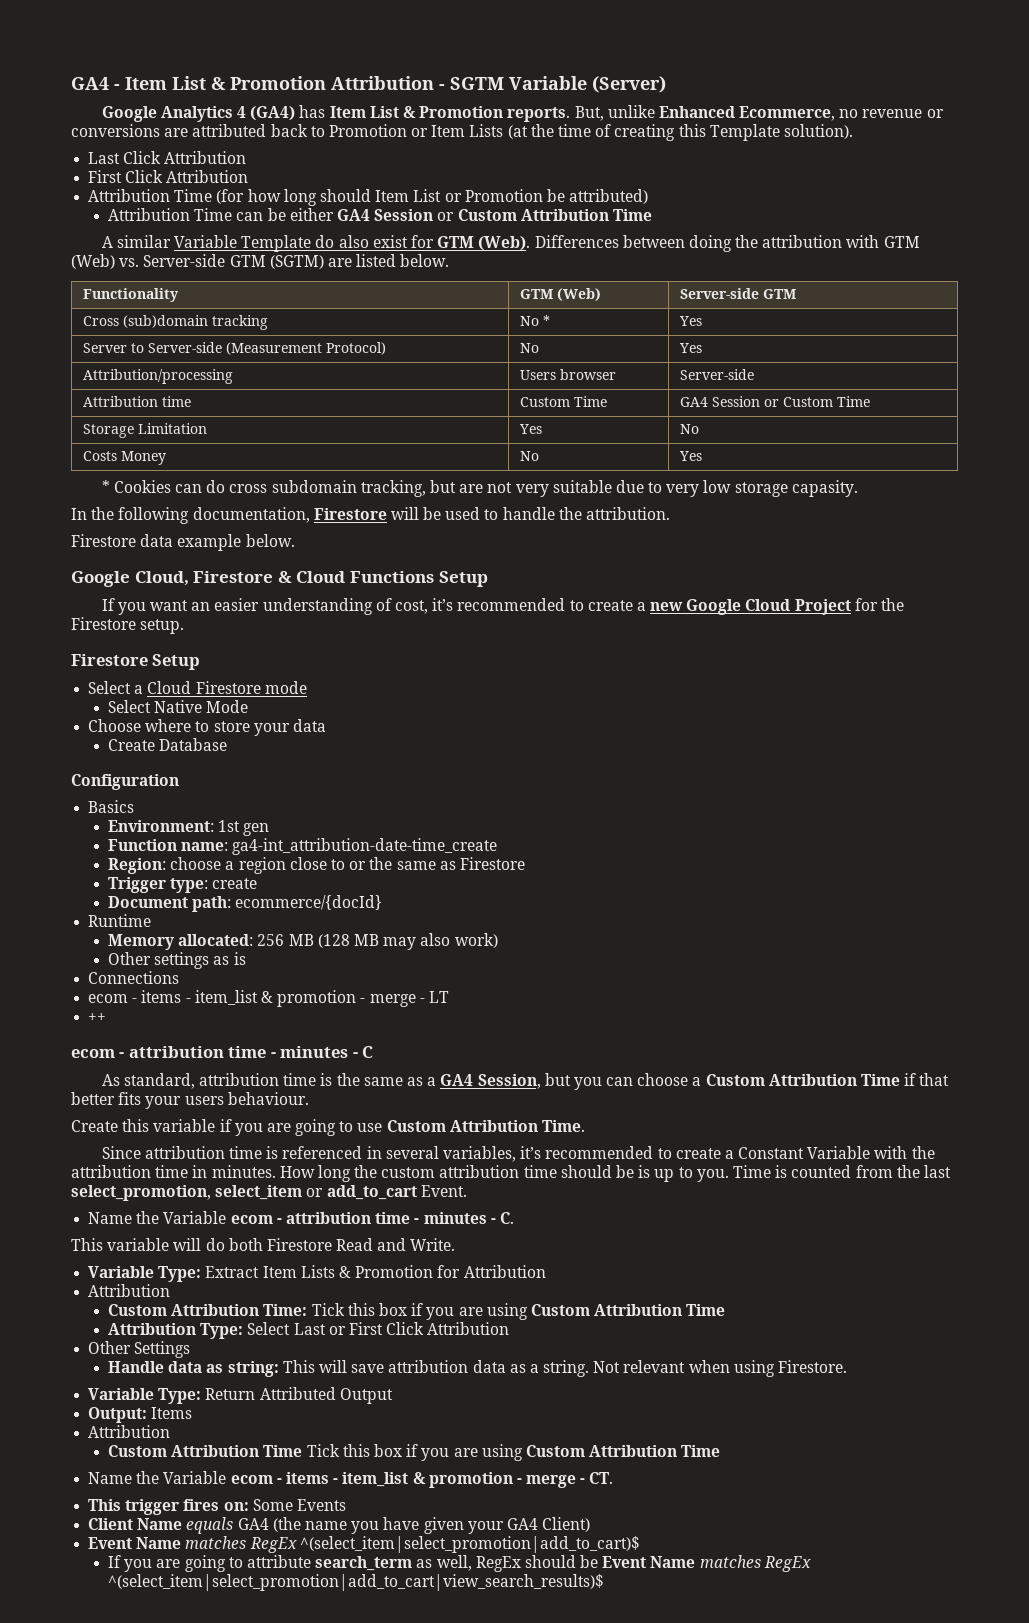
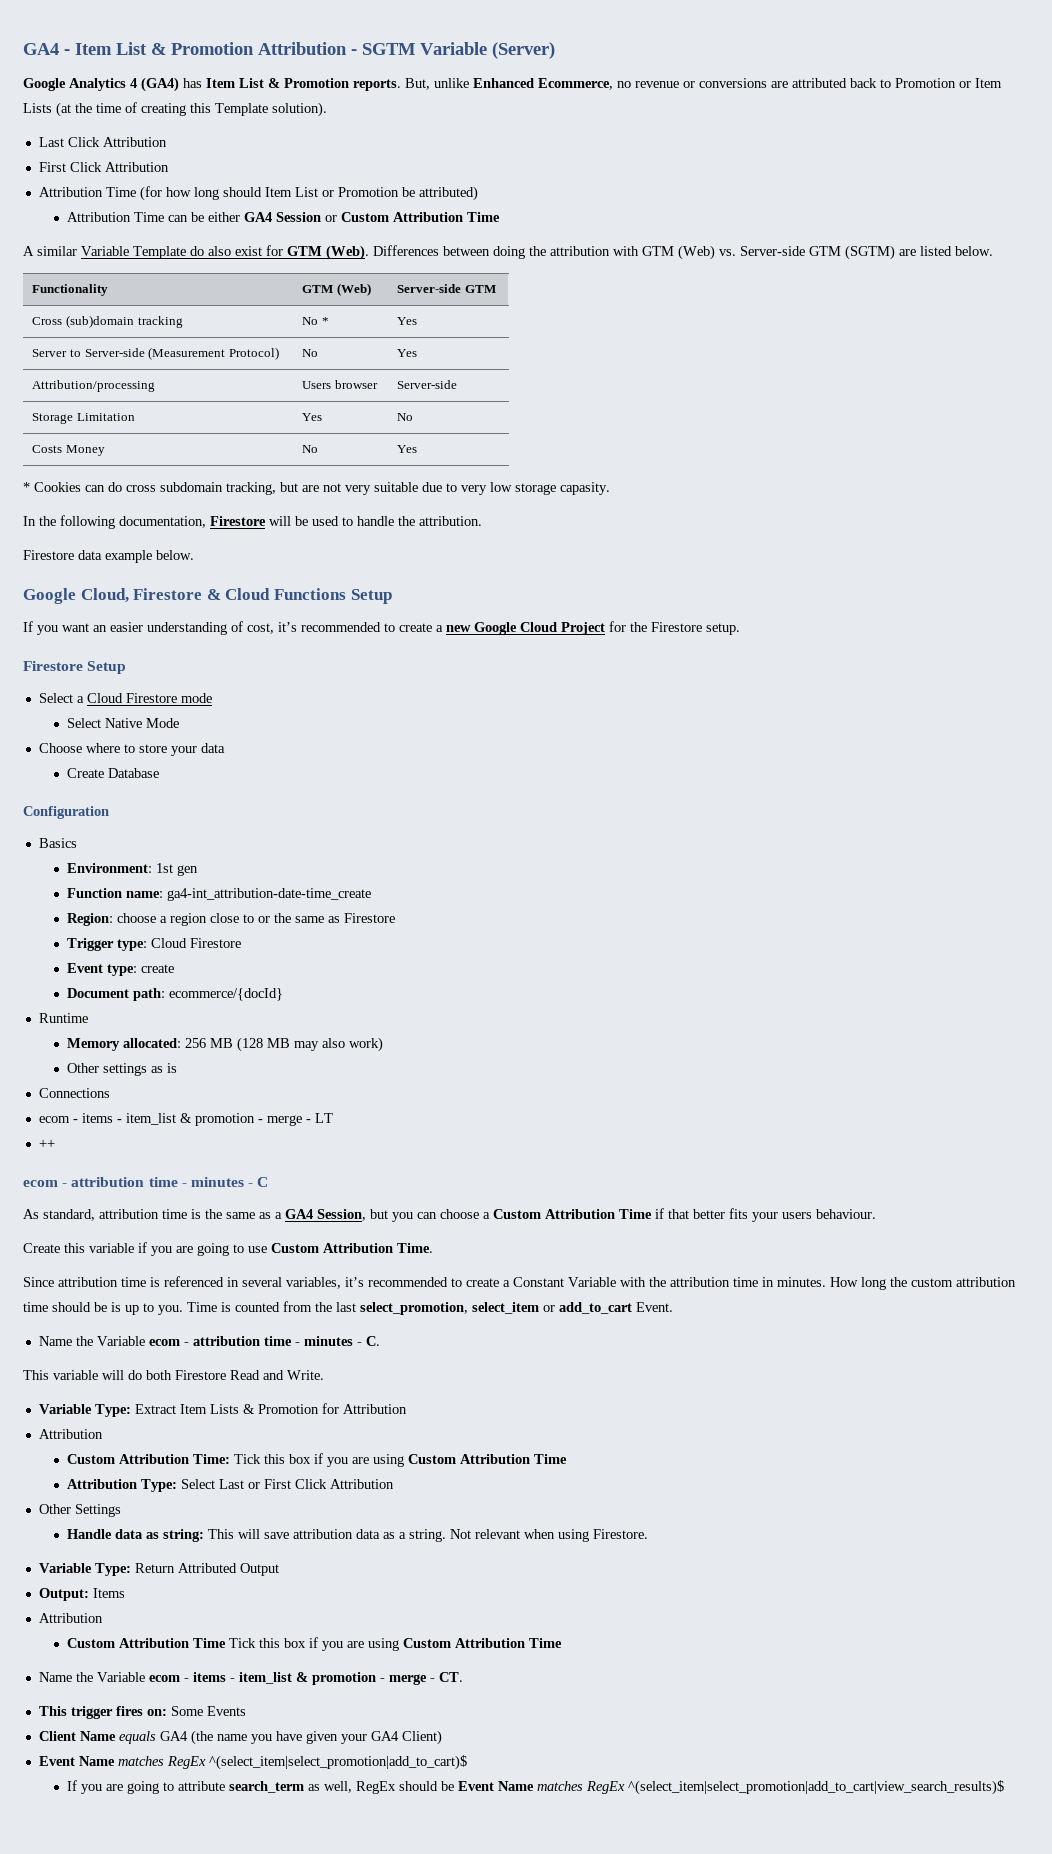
- Attribution time | Custom Time | GA4 Session or Custom Time
- Trigger type: create
+ Trigger type: Cloud Firestore
+ Event type: create

